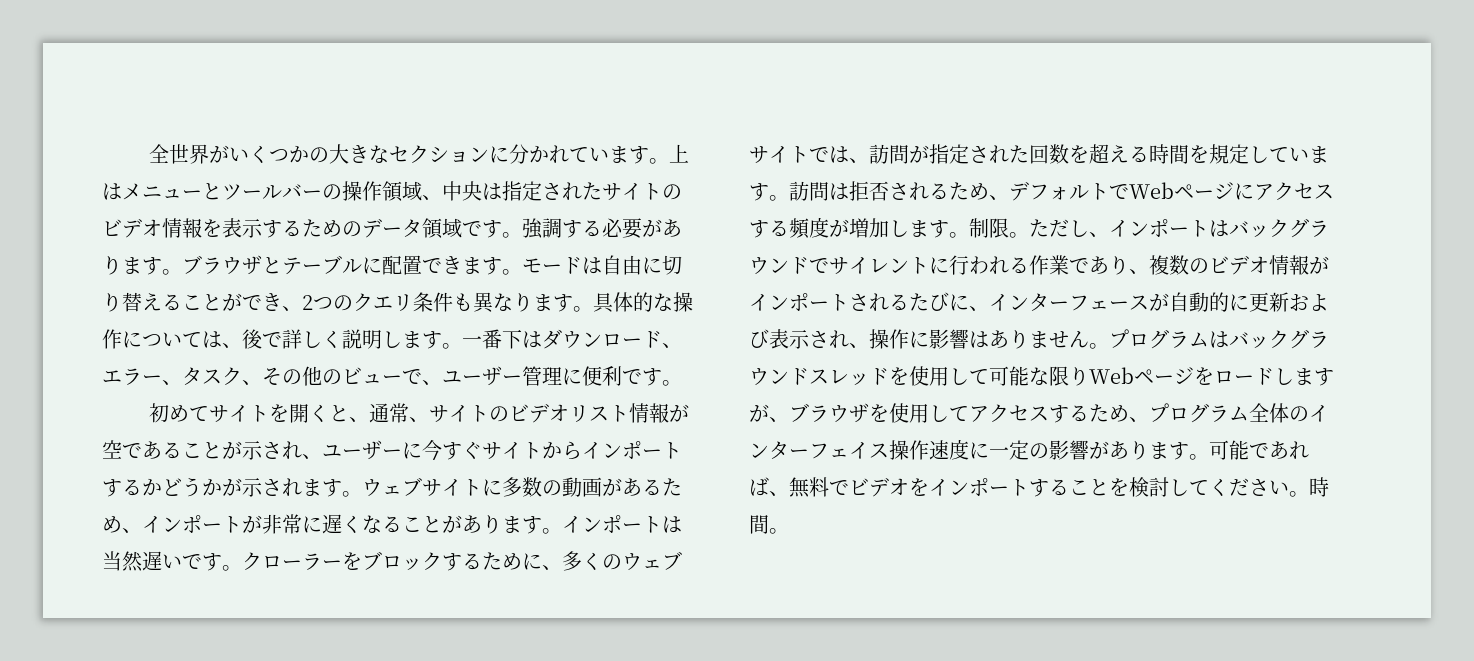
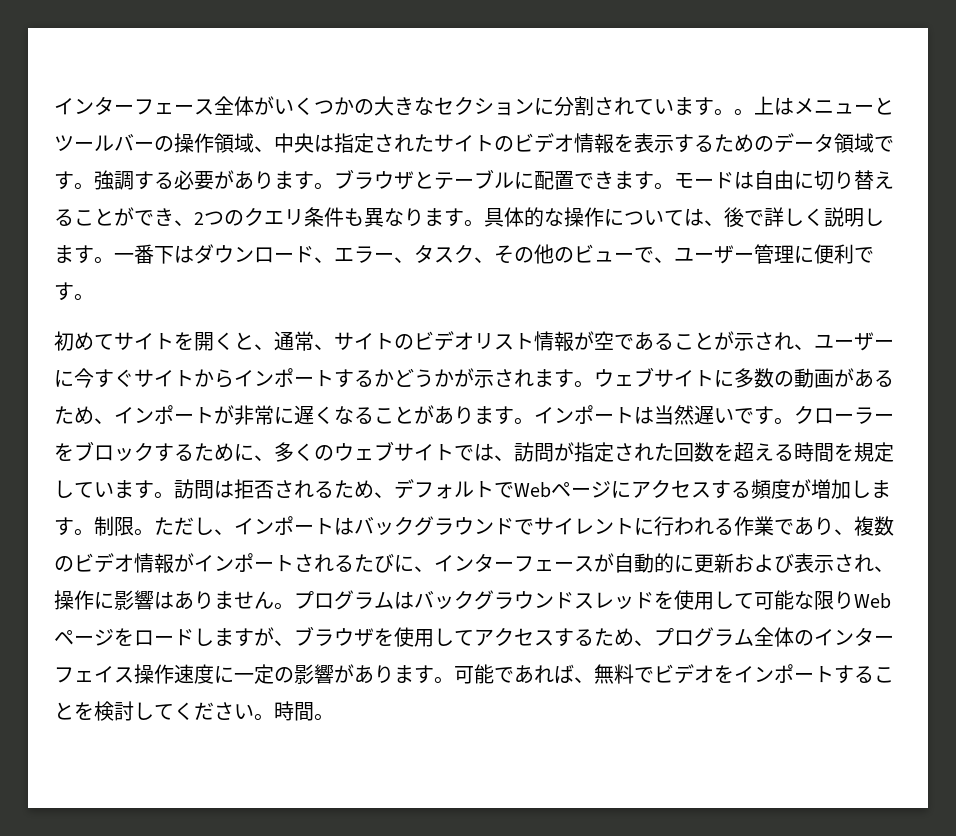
- 全世界がいくつかの大きなセクションに分かれています。
+ インターフェース全体がいくつかの大きなセクションに分割されています。。

